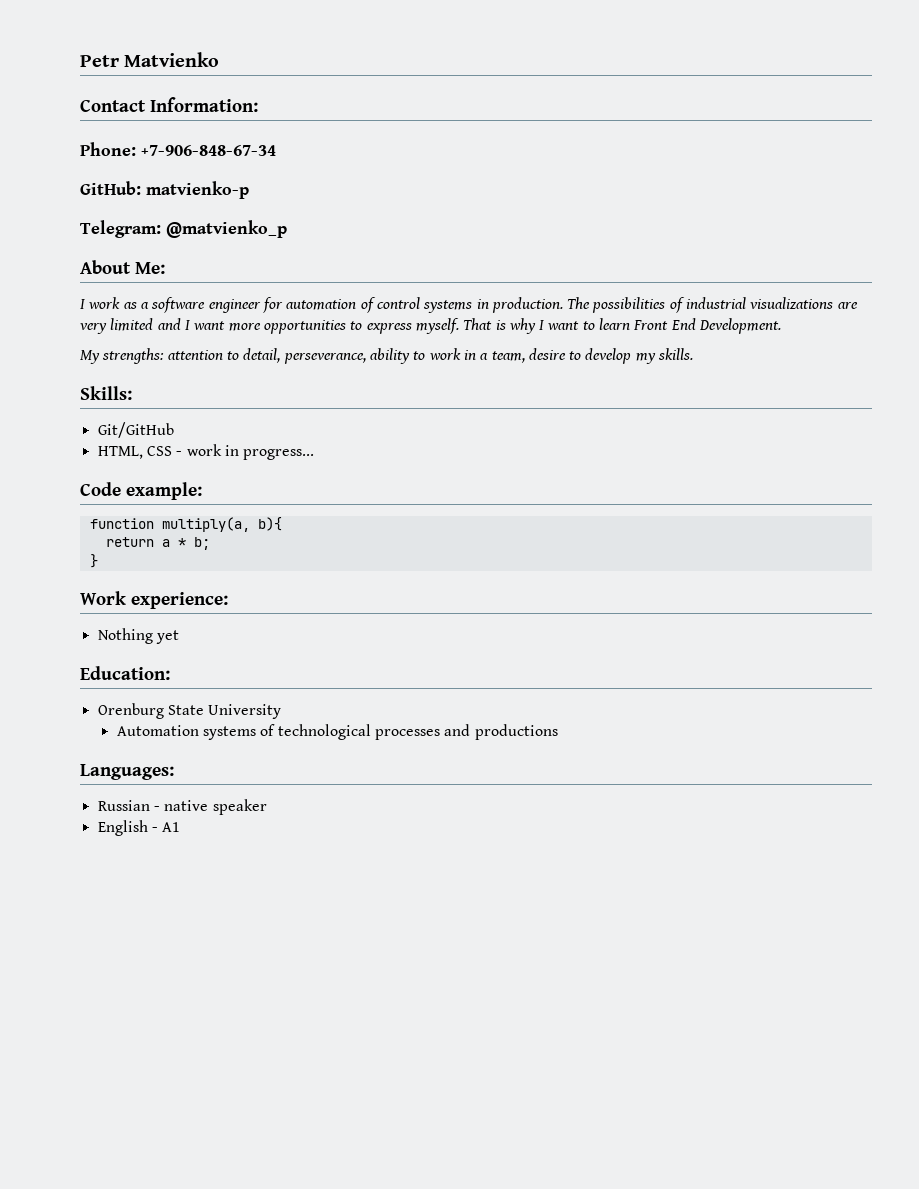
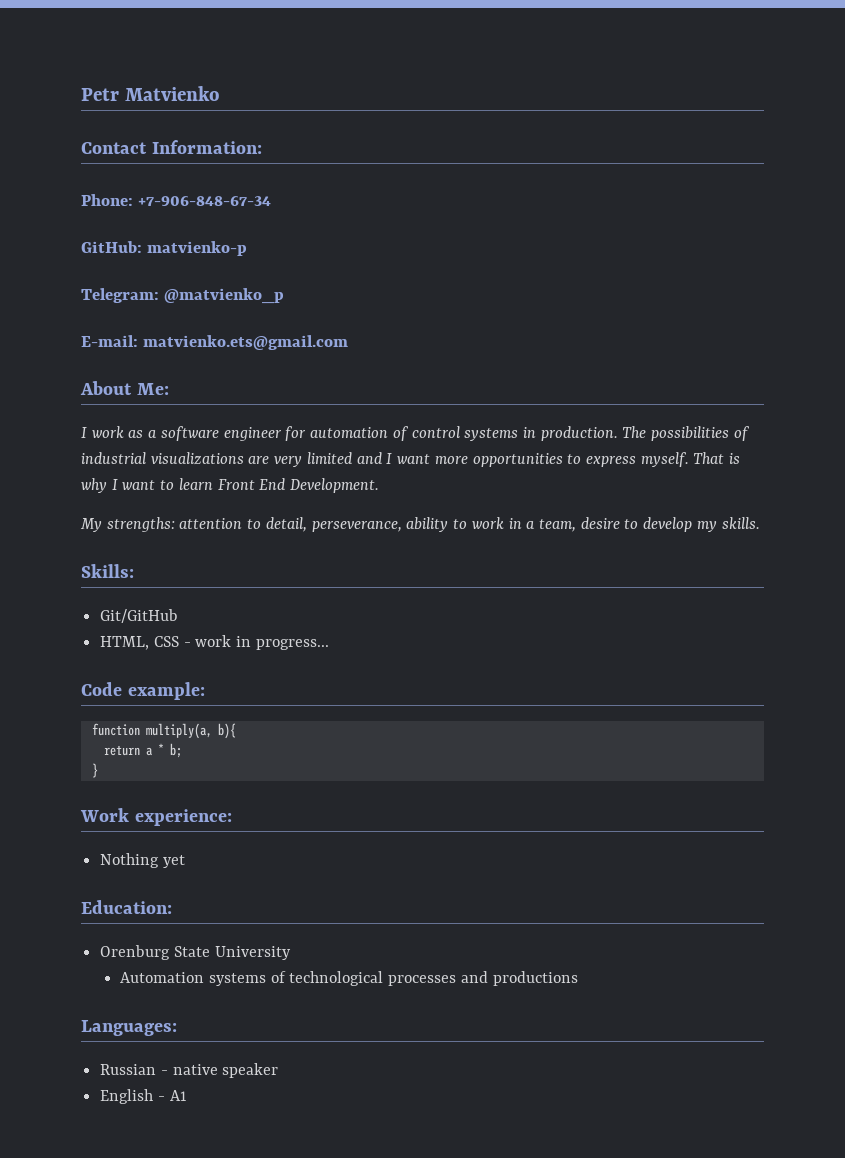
+ E-mail: matvienko.ets@gmail.com

